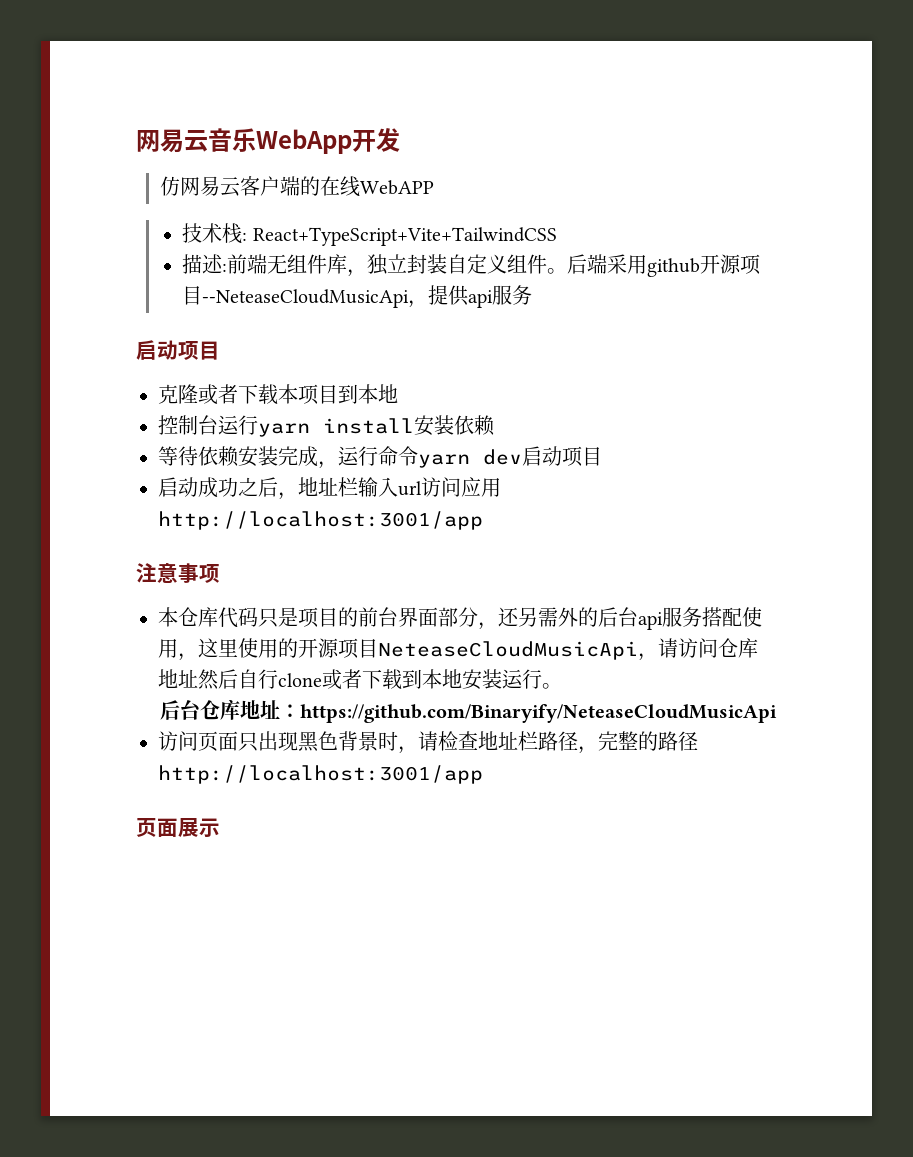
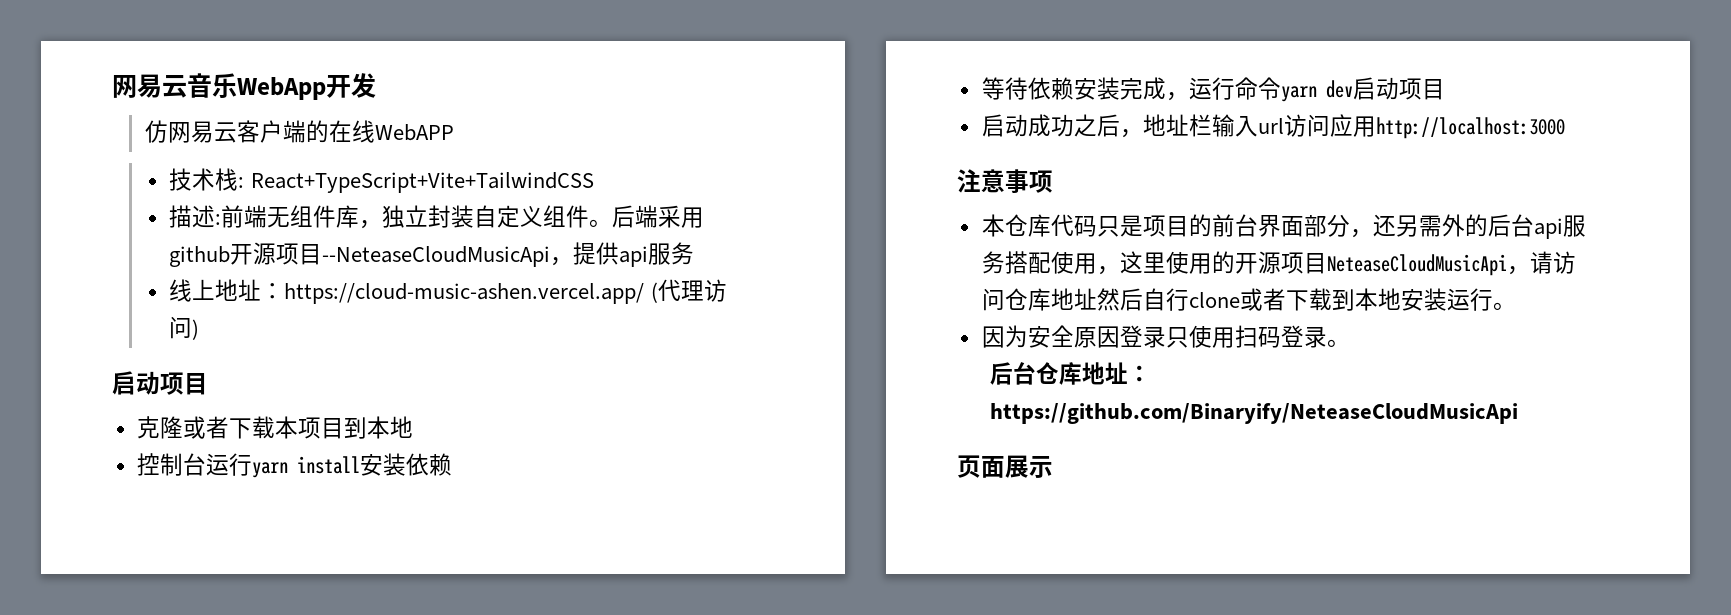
+ 线上地址：https://cloud-music-ashen.vercel.app/ (代理访问)
- 启动成功之后，地址栏输入url访问应用http://localhost:3001/app
+ 启动成功之后，地址栏输入url访问应用http://localhost:3000
+ 因为安全原因登录只使用扫码登录。
- 访问页面只出现黑色背景时，请检查地址栏路径，完整的路径http://localhost:3001/app

